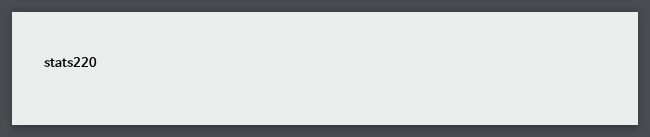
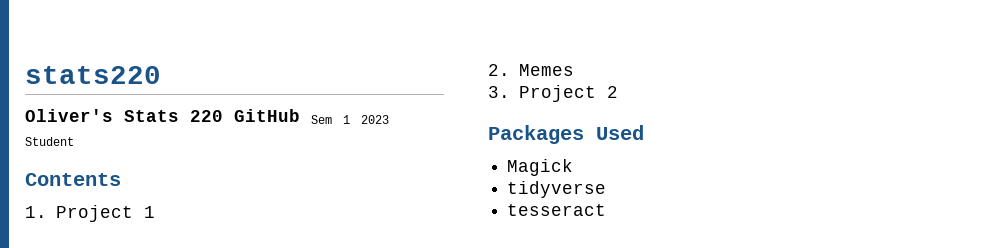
+ Oliver's Stats 220 GitHub Sem 1 2023 Student
+ Contents
+ 1. Project 1
+ 2. Memes
+ 3. Project 2
+ Packages Used
+ Magick
+ tidyverse
+ tesseract

